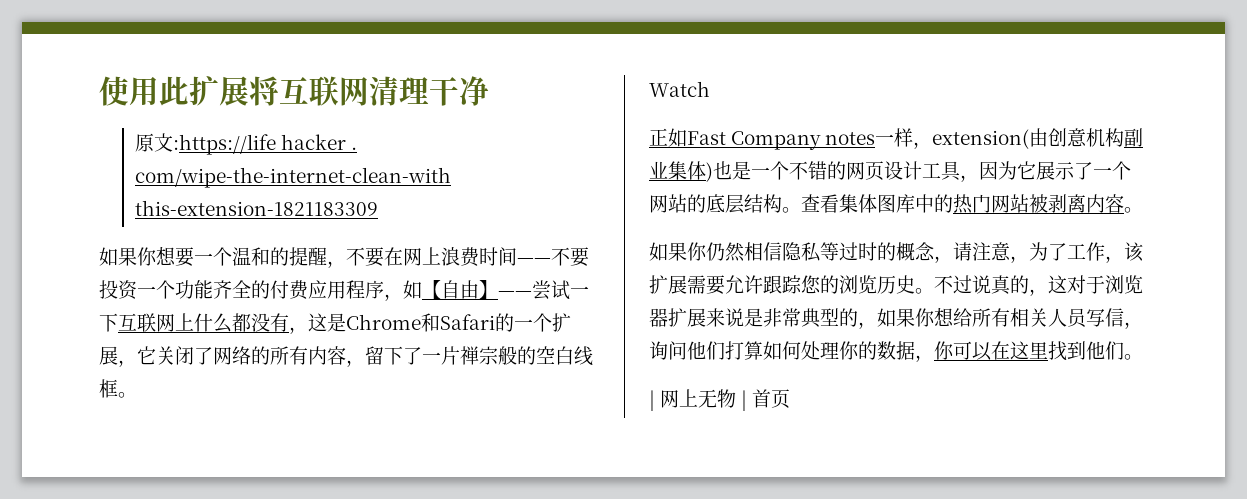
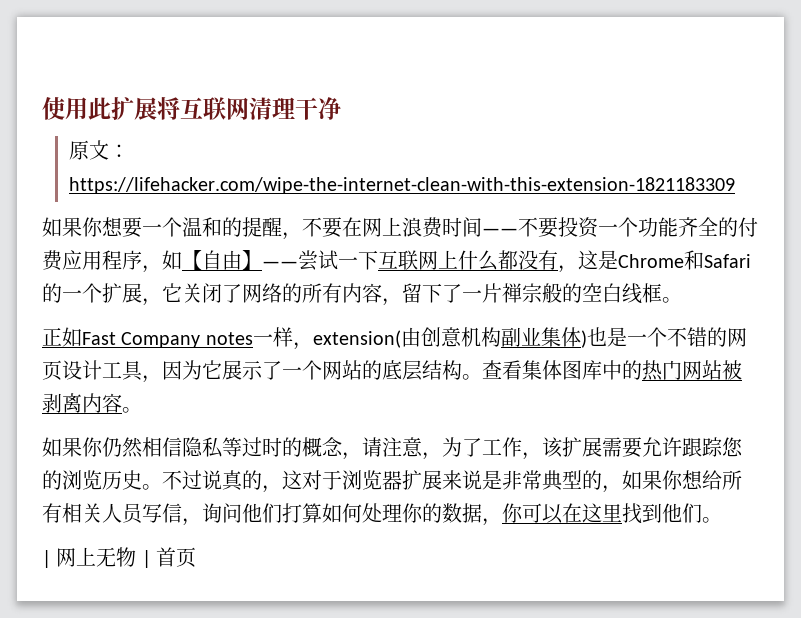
- 原文:https://life hacker . com/wipe-the-internet-clean-with this-extension-1821183309
+ 原文：https://lifehacker.com/wipe-the-internet-clean-with-this-extension-1821183309
- Watch

